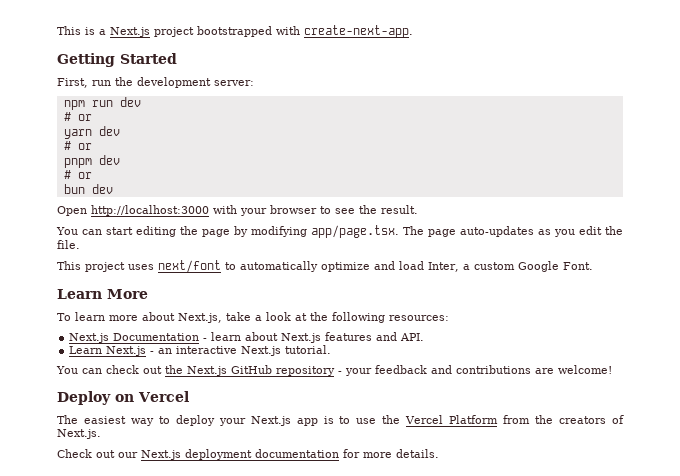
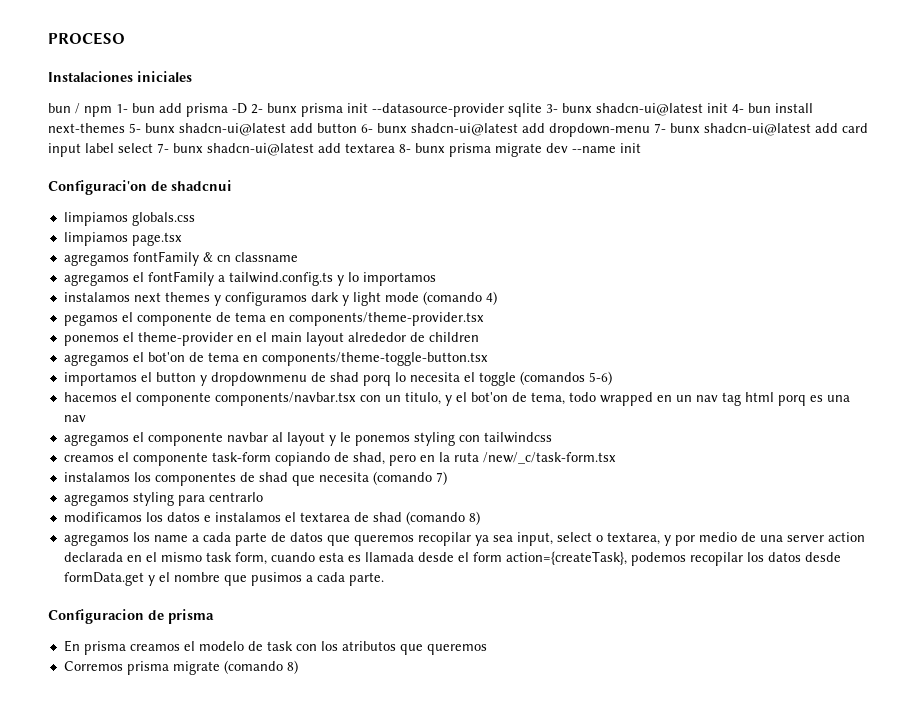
- This is a Next.js project bootstrapped with create-next-app.
- Getting Started
- First, run the development server:
- npm run dev
- # or
- yarn dev
- # or
- pnpm dev
- # or
- bun dev
- Open http://localhost:3000 with your browser to see the result.
- You can start editing the page by modifying app/page.tsx. The page auto-updates as you edit the file.
- This project uses next/font to automatically optimize and load Inter, a custom Google Font.
- Learn More
- To learn more about Next.js, take a look at the following resources:
- Next.js Documentation - learn about Next.js features and API.
- Learn Next.js - an interactive Next.js tutorial.
- You can check out the Next.js GitHub repository - your feedback and contributions are welcome!
- Deploy on Vercel
- The easiest way to deploy your Next.js app is to use the Vercel Platform from the creators of Next.js.
- Check out our Next.js deployment documentation for more details.
+ PROCESO
+ Instalaciones iniciales
+ bun / npm 1- bun add prisma -D 2- bunx prisma init --datasource-provider sqlite 3- bunx shadcn-ui@latest init 4- bun install next-themes 5- bunx shadcn-ui@latest add button 6- bunx shadcn-ui@latest add dropdown-menu 7- bunx shadcn-ui@latest add card input label select 7- bunx shadcn-ui@latest add textarea 8- bunx prisma migrate dev --name init
+ Configuraci'on de shadcnui
+ limpiamos globals.css
+ limpiamos page.tsx
+ agregamos fontFamily & cn classname
+ agregamos el fontFamily a tailwind.config.ts y lo importamos
+ instalamos next themes y configuramos dark y light mode (comando 4)
+ pegamos el componente de tema en components/theme-provider.tsx
+ ponemos el theme-provider en el main layout alrededor de children
+ agregamos el bot'on de tema en components/theme-toggle-button.tsx
+ importamos el button y dropdownmenu de shad porq lo necesita el toggle (comandos 5-6)
+ hacemos el componente components/navbar.tsx con un titulo, y el bot'on de tema, todo wrapped en un nav tag html porq es una nav
+ agregamos el componente navbar al layout y le ponemos styling con tailwindcss
+ creamos el componente task-form copiando de shad, pero en la ruta /new/_c/task-form.tsx
+ instalamos los componentes de shad que necesita (comando 7)
+ agregamos styling para centrarlo
+ modificamos los datos e instalamos el textarea de shad (comando 8)
+ agregamos los name a cada parte de datos que queremos recopilar ya sea input, select o textarea, y por medio de una server action declarada en el mismo task form, cuando esta es llamada desde el form action={createTask}, podemos recopilar los datos desde formData.get y el nombre que pusimos a cada parte.
+ Configuracion de prisma
+ En prisma creamos el modelo de task con los atributos que queremos
+ Corremos prisma migrate (comando 8)

